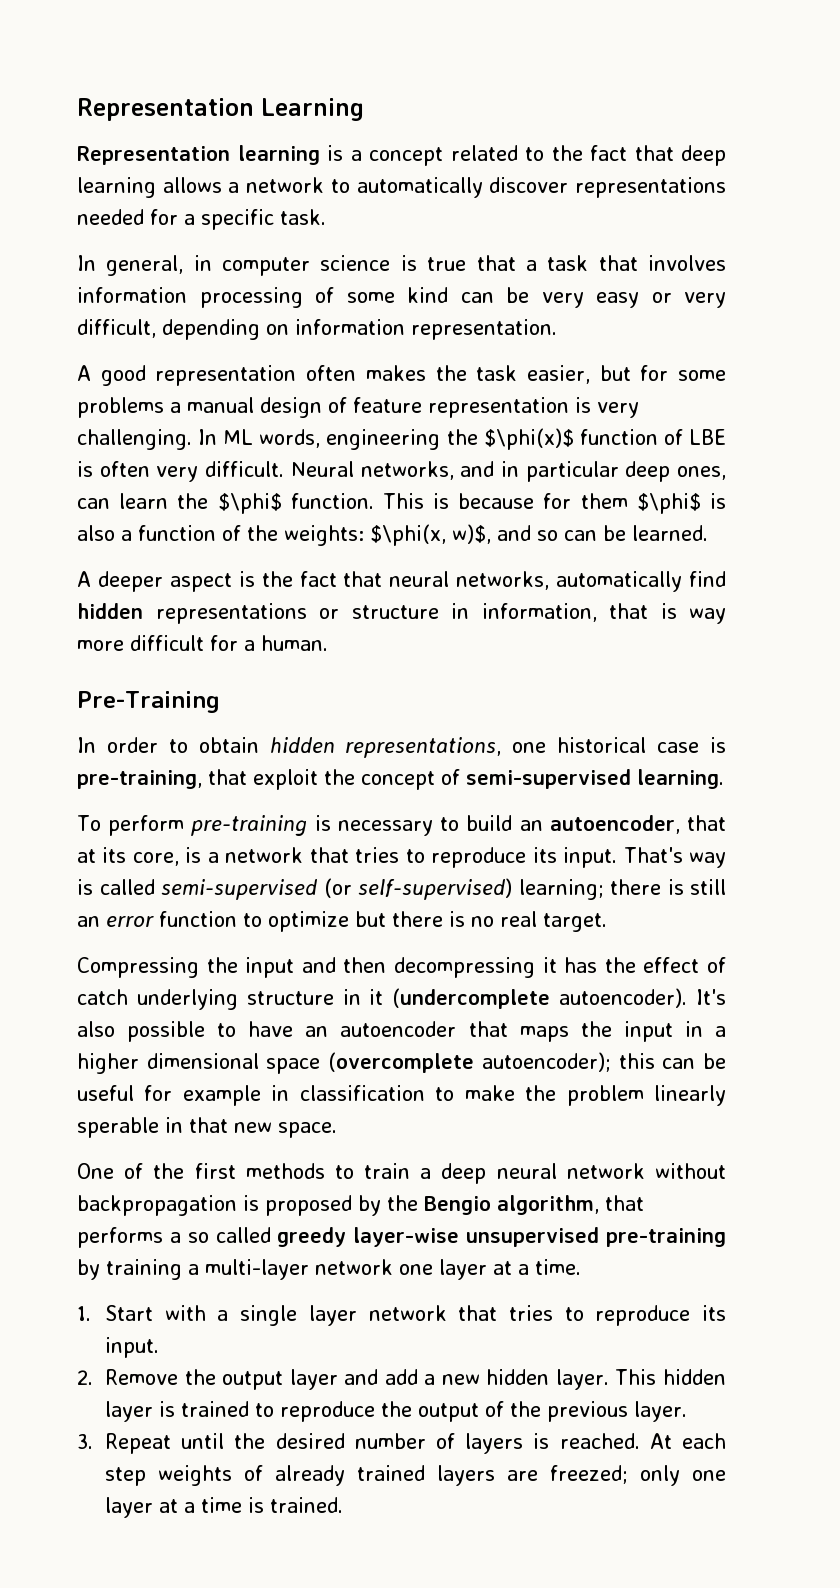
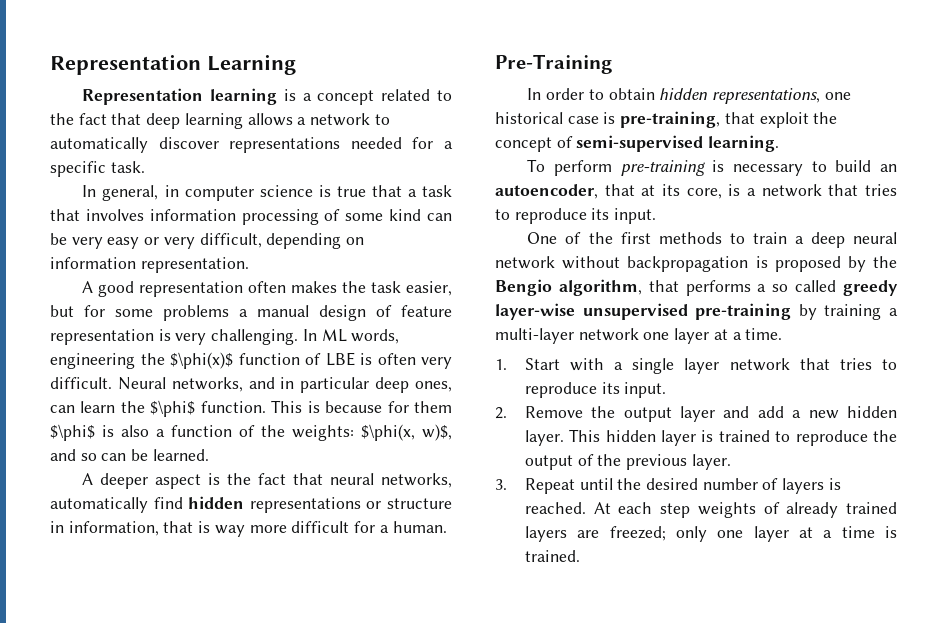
- That's way is called semi-supervised (or self-supervised) learning; there is still an error function to optimize but there is no real target.
- Compressing the input and then decompressing it has the effect of catch underlying structure in it (undercomplete autoencoder). It's also possible to have an autoencoder that maps the input in a higher dimensional space (overcomplete autoencoder); this can be useful for example in classification to make the problem linearly sperable in that new space.

